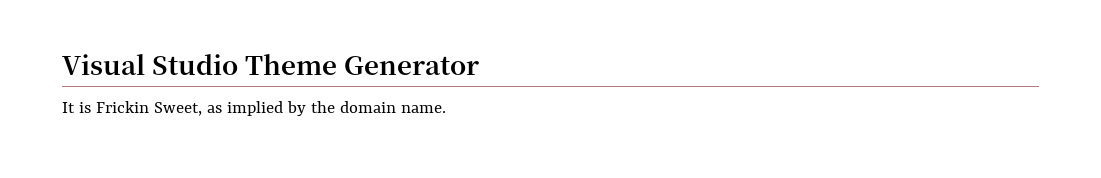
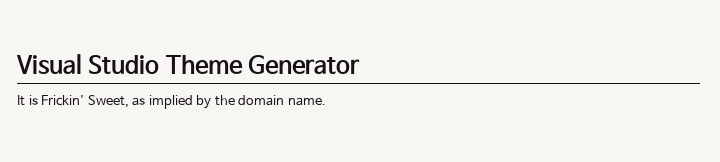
- It is Frickin Sweet, as implied by the domain name.
+ It is Frickin' Sweet, as implied by the domain name.

